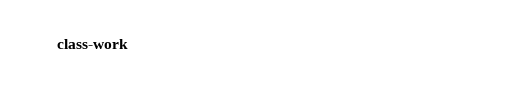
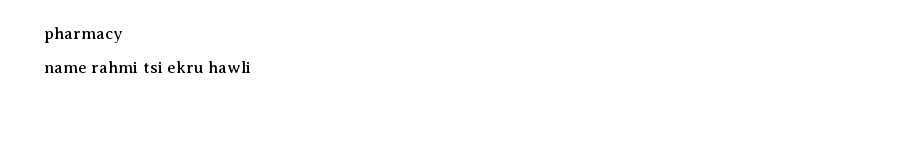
- class-work
+ pharmacy
+ name rahmi tsi ekru hawli

